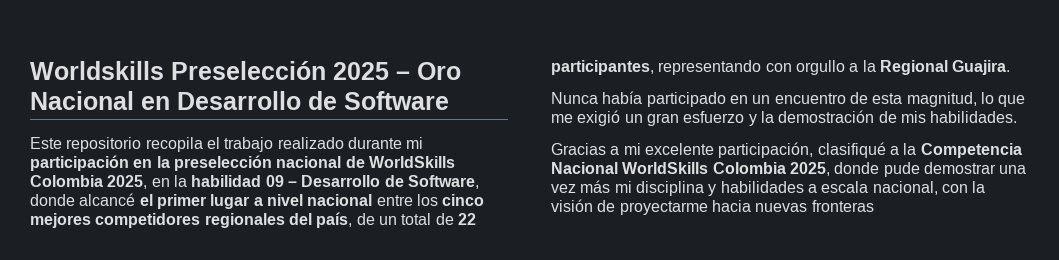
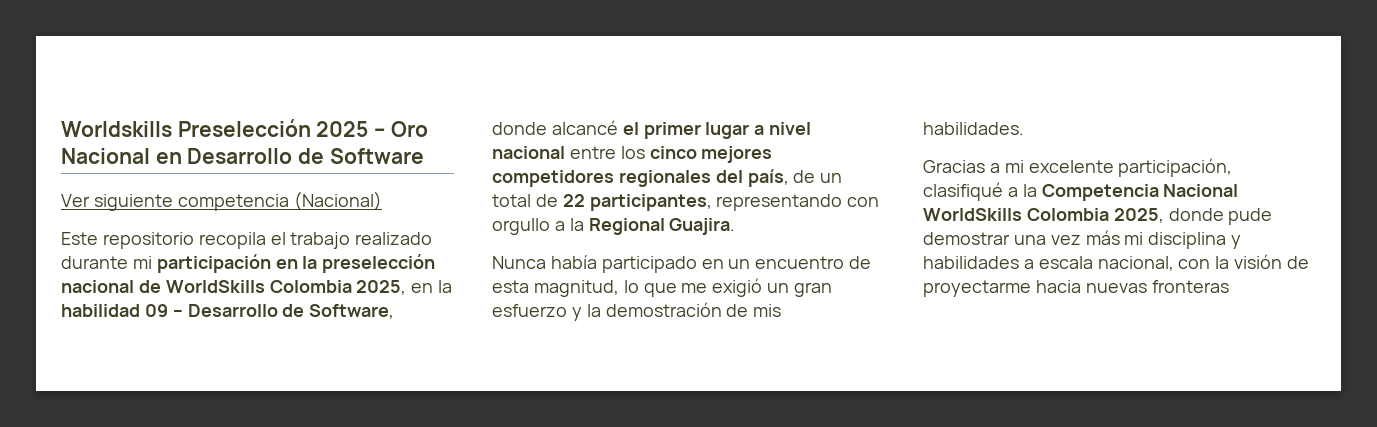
+ Ver siguiente competencia (Nacional)

